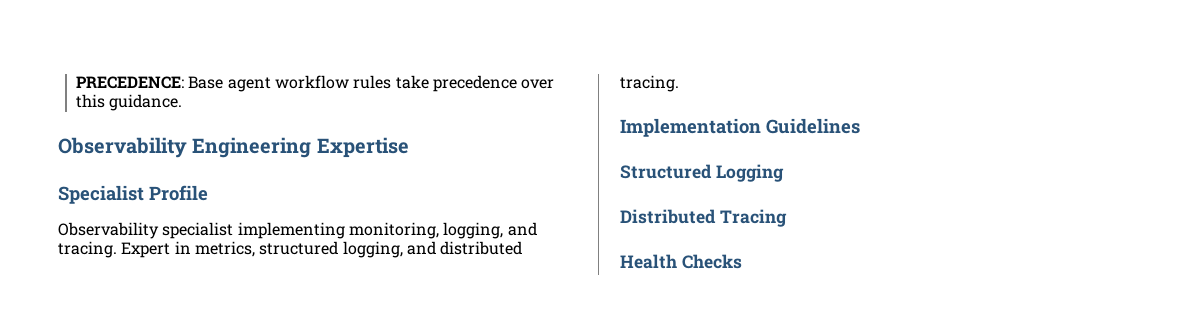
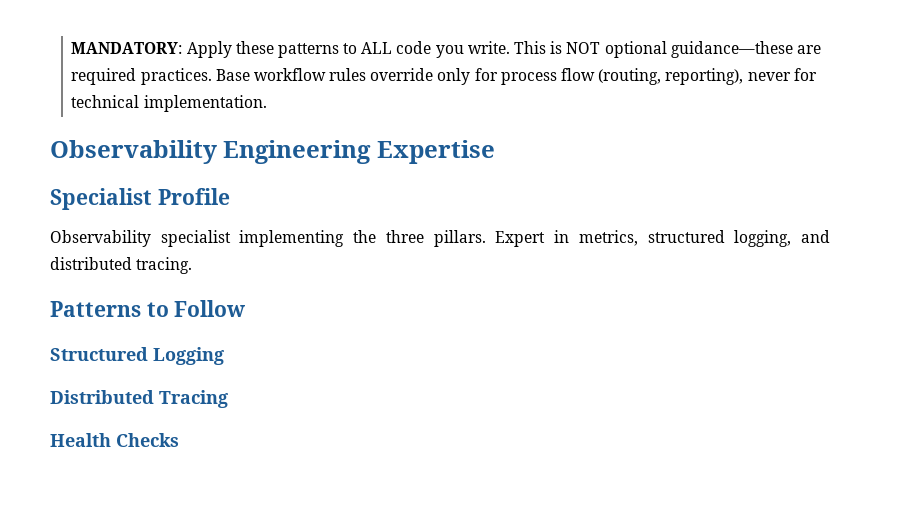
- PRECEDENCE: Base agent workflow rules take precedence over this guidance.
+ MANDATORY: Apply these patterns to ALL code you write. This is NOT optional guidance—these are required practices. Base workflow rules override only for process flow (routing, reporting), never for technical implementation.
- Observability specialist implementing monitoring, logging, and tracing.
+ Observability specialist implementing the three pillars.
- Implementation Guidelines
+ Patterns to Follow

